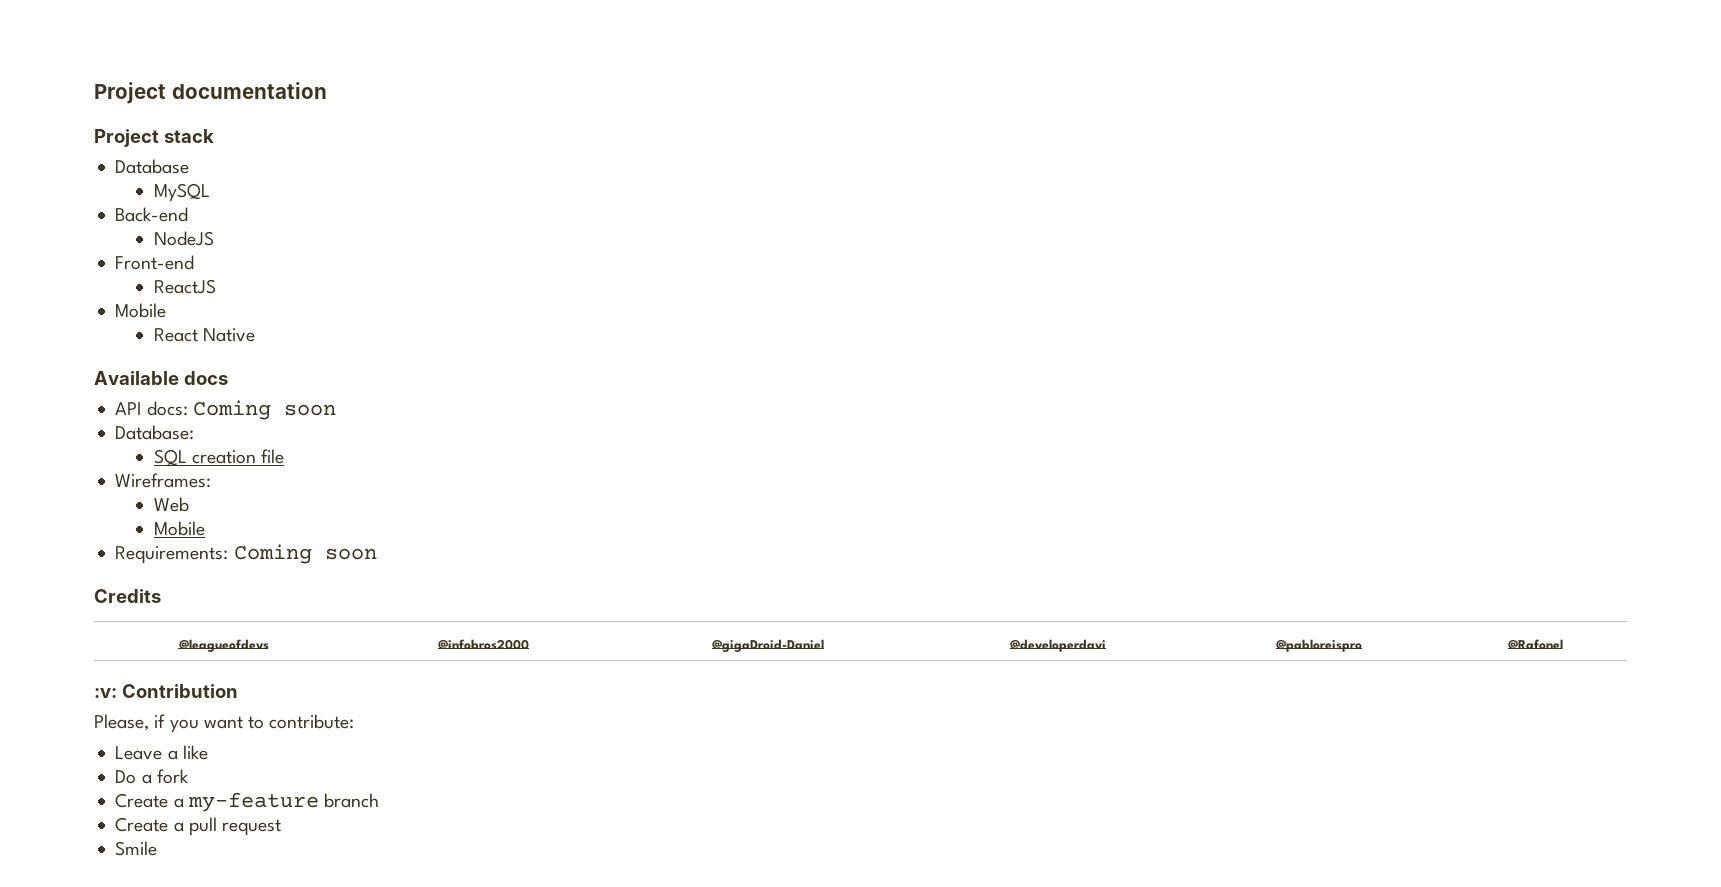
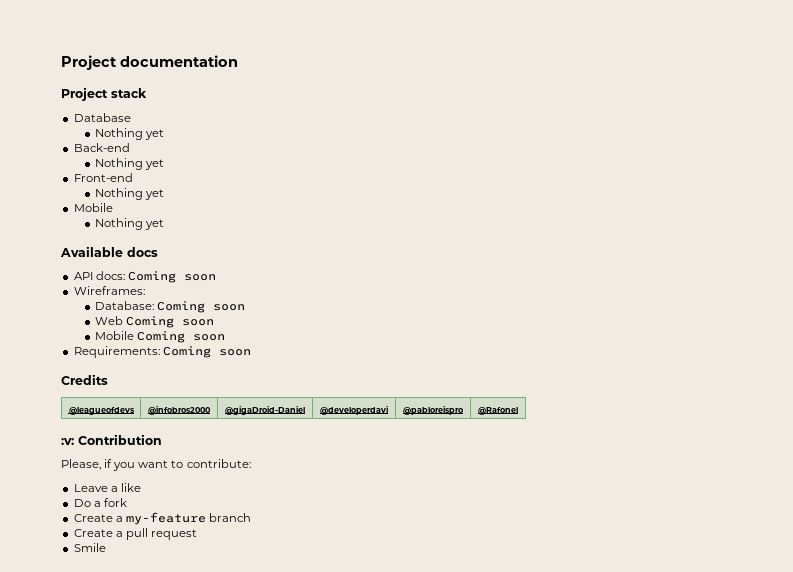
  Database
- MySQL
+ Nothing yet
  Back-end
- NodeJS
+ Nothing yet
  Front-end
- ReactJS
+ Nothing yet
  Mobile
- React Native
+ Nothing yet
- Database:
- SQL creation file
  Wireframes:
+ Database: Coming soon
- Web
- Mobile
+ Web Coming soon
+ Mobile Coming soon

